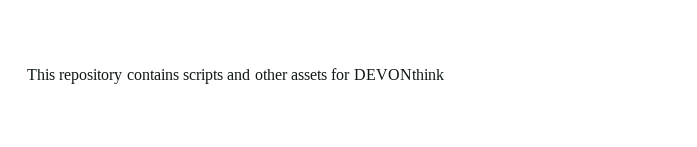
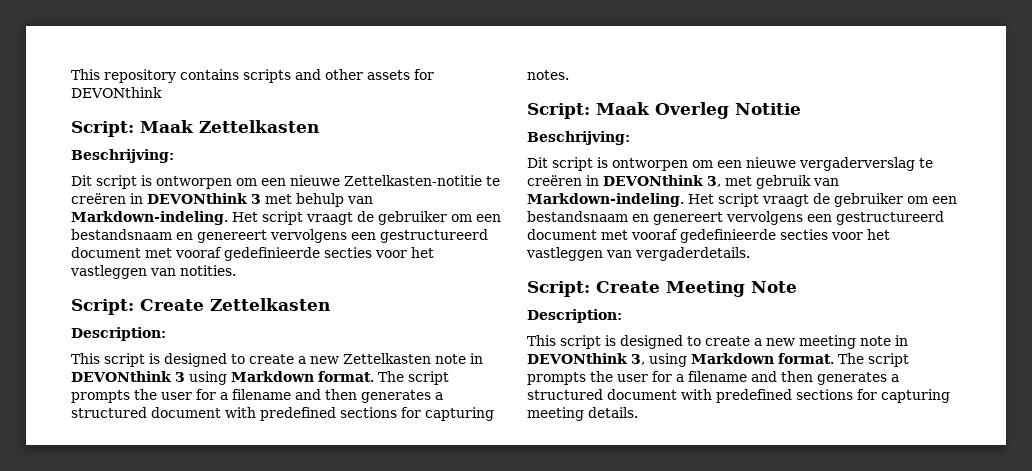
+ Script: Maak Zettelkasten
+ Beschrijving:
+ Dit script is ontworpen om een nieuwe Zettelkasten-notitie te creëren in DEVONthink 3 met behulp van Markdown-indeling. Het script vraagt de gebruiker om een bestandsnaam en genereert vervolgens een gestructureerd document met vooraf gedefinieerde secties voor het vastleggen van notities.
+ Script: Create Zettelkasten
+ Description:
+ This script is designed to create a new Zettelkasten note in DEVONthink 3 using Markdown format. The script prompts the user for a filename and then generates a structured document with predefined sections for capturing notes.
+ Script: Maak Overleg Notitie
+ Beschrijving:
+ Dit script is ontworpen om een nieuwe vergaderverslag te creëren in DEVONthink 3, met gebruik van Markdown-indeling. Het script vraagt de gebruiker om een bestandsnaam en genereert vervolgens een gestructureerd document met vooraf gedefinieerde secties voor het vastleggen van vergaderdetails.
+ Script: Create Meeting Note
+ Description:
+ This script is designed to create a new meeting note in DEVONthink 3, using Markdown format. The script prompts the user for a filename and then generates a structured document with predefined sections for capturing meeting details.

